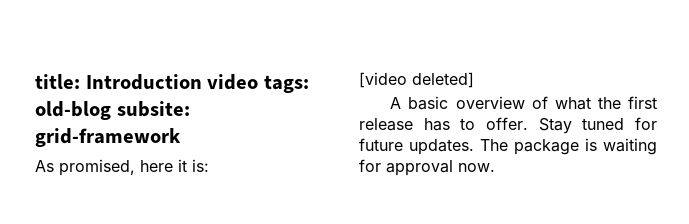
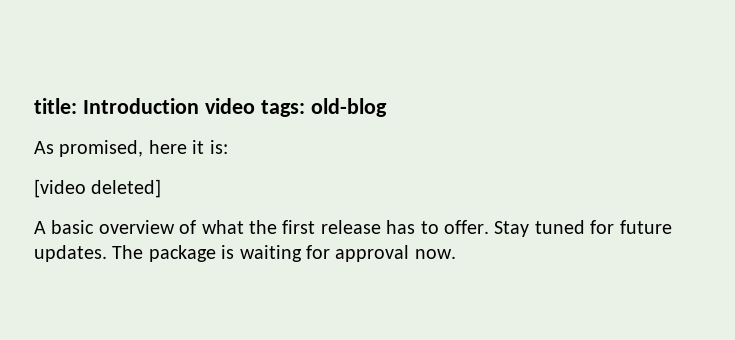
- title: Introduction video tags: old-blog subsite: grid-framework
+ title: Introduction video tags: old-blog

